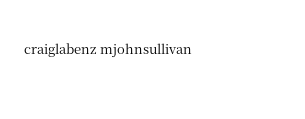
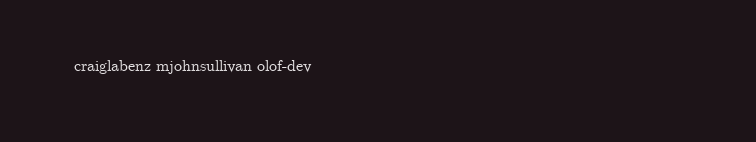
- craiglabenz mjohnsullivan
+ craiglabenz mjohnsullivan olof-dev

